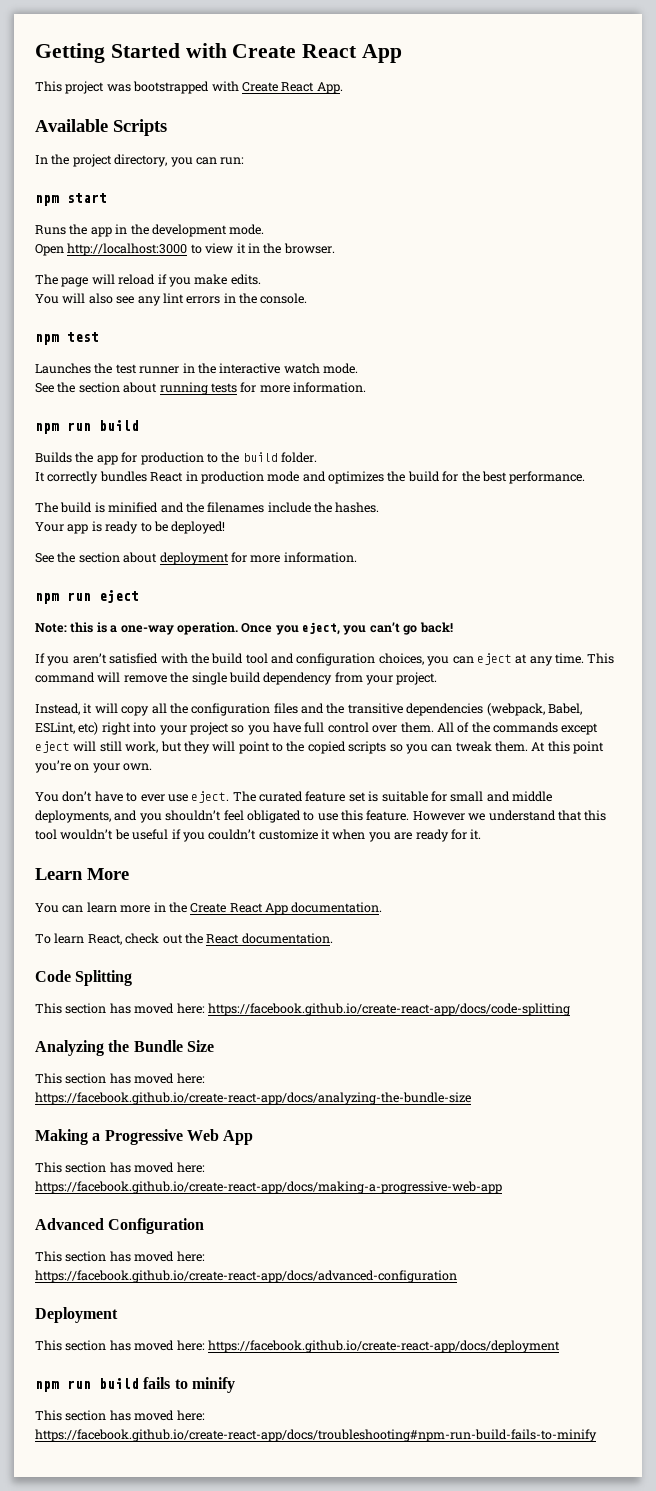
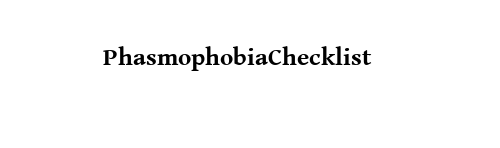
- Getting Started with Create React App
- This project was bootstrapped with Create React App.
- Available Scripts
- In the project directory, you can run:
- npm start
- Runs the app in the development mode.
- Open http://localhost:3000 to view it in the browser.
- The page will reload if you make edits.
- You will also see any lint errors in the console.
- npm test
- Launches the test runner in the interactive watch mode.
- See the section about running tests for more information.
- npm run build
- Builds the app for production to the build folder.
- It correctly bundles React in production mode and optimizes the build for the best performance.
- The build is minified and the filenames include the hashes.
- Your app is ready to be deployed!
- See the section about deployment for more information.
- npm run eject
- Note: this is a one-way operation. Once you eject, you can’t go back!
- If you aren’t satisfied with the build tool and configuration choices, you can eject at any time. This command will remove the single build dependency from your project.
- Instead, it will copy all the configuration files and the transitive dependencies (webpack, Babel, ESLint, etc) right into your project so you have full control over them. All of the commands except eject will still work, but they will point to the copied scripts so you can tweak them. At this point you’re on your own.
- You don’t have to ever use eject. The curated feature set is suitable for small and middle deployments, and you shouldn’t feel obligated to use this feature. However we understand that this tool wouldn’t be useful if you couldn’t customize it when you are ready for it.
- Learn More
- You can learn more in the Create React App documentation.
- To learn React, check out the React documentation.
- Code Splitting
- This section has moved here: https://facebook.github.io/create-react-app/docs/code-splitting
- Analyzing the Bundle Size
- This section has moved here: https://facebook.github.io/create-react-app/docs/analyzing-the-bundle-size
- Making a Progressive Web App
- This section has moved here: https://facebook.github.io/create-react-app/docs/making-a-progressive-web-app
- Advanced Configuration
- This section has moved here: https://facebook.github.io/create-react-app/docs/advanced-configuration
- Deployment
- This section has moved here: https://facebook.github.io/create-react-app/docs/deployment
- npm run build fails to minify
- This section has moved here: https://facebook.github.io/create-react-app/docs/troubleshooting#npm-run-build-fails-to-minify
+ PhasmophobiaChecklist

